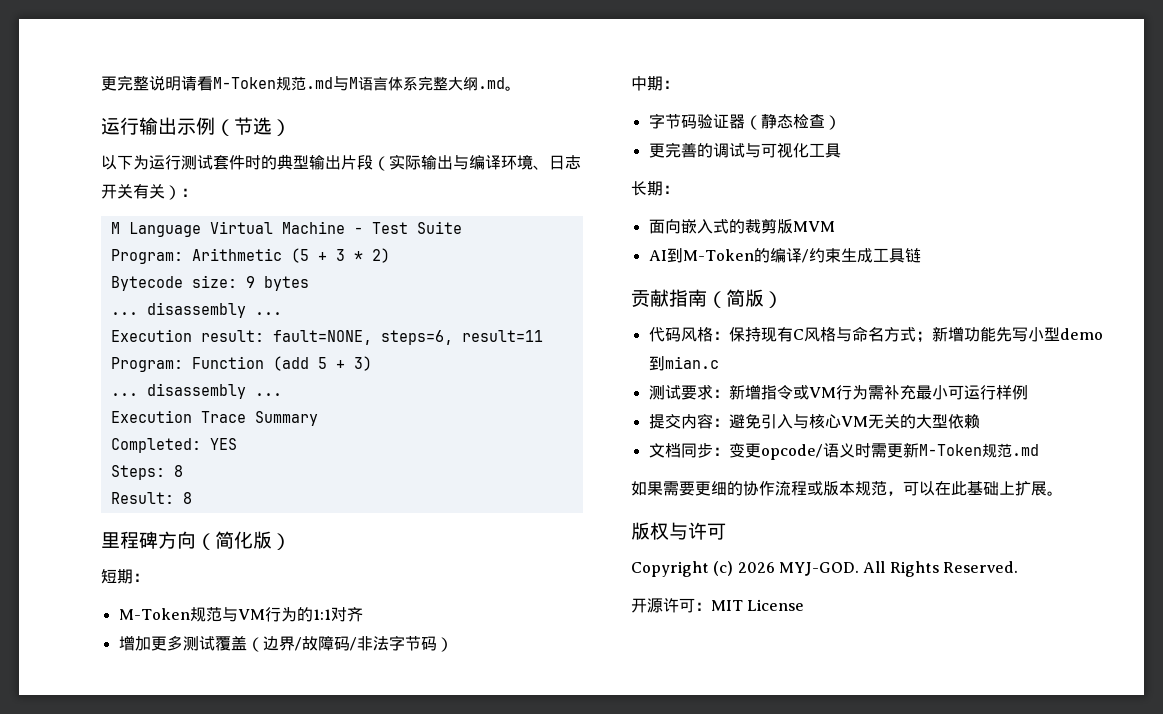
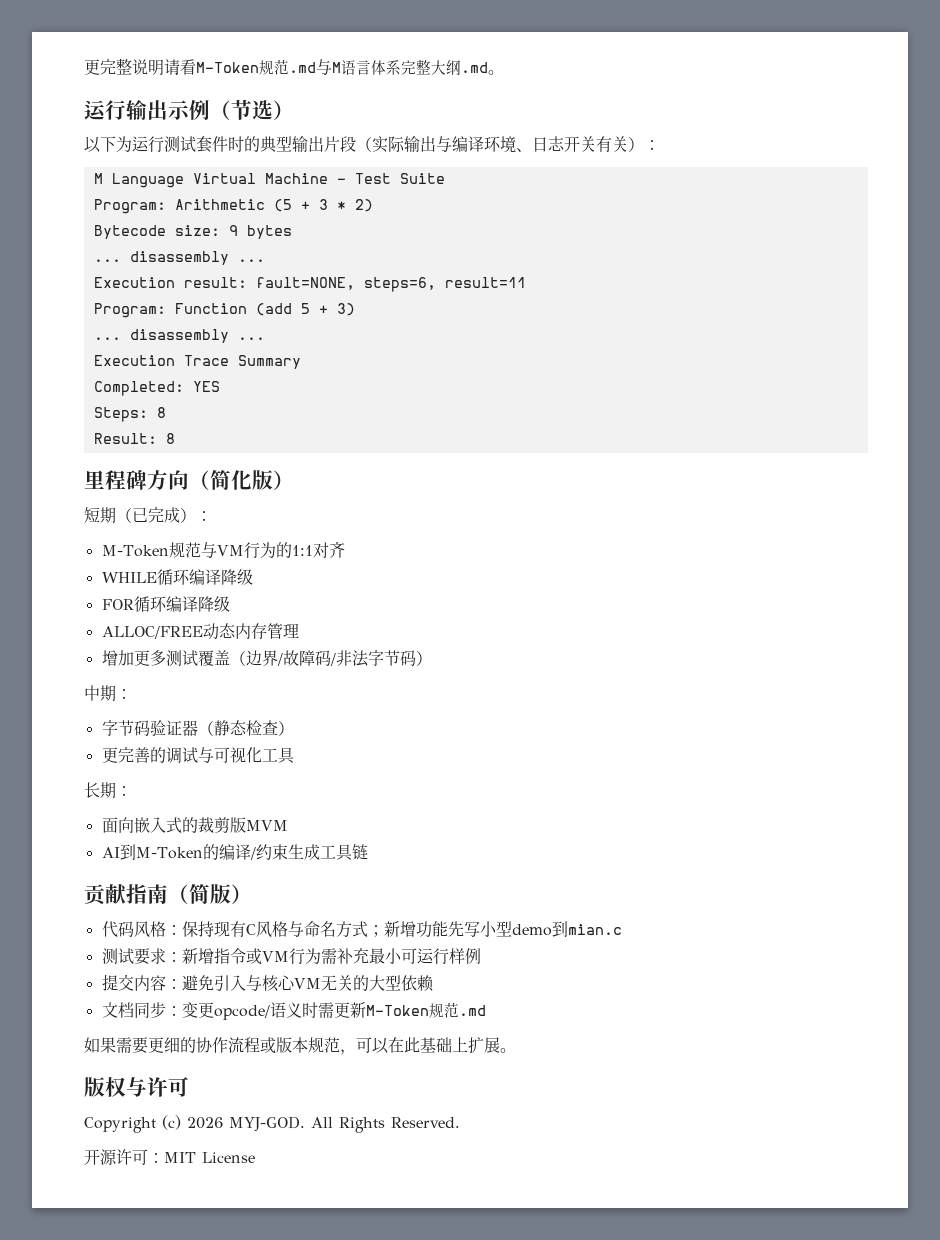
- 短期：
+ 短期（已完成）：
+ WHILE循环编译降级
+ FOR循环编译降级
+ ALLOC/FREE动态内存管理

